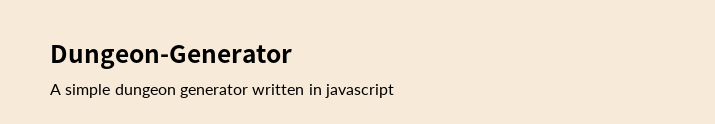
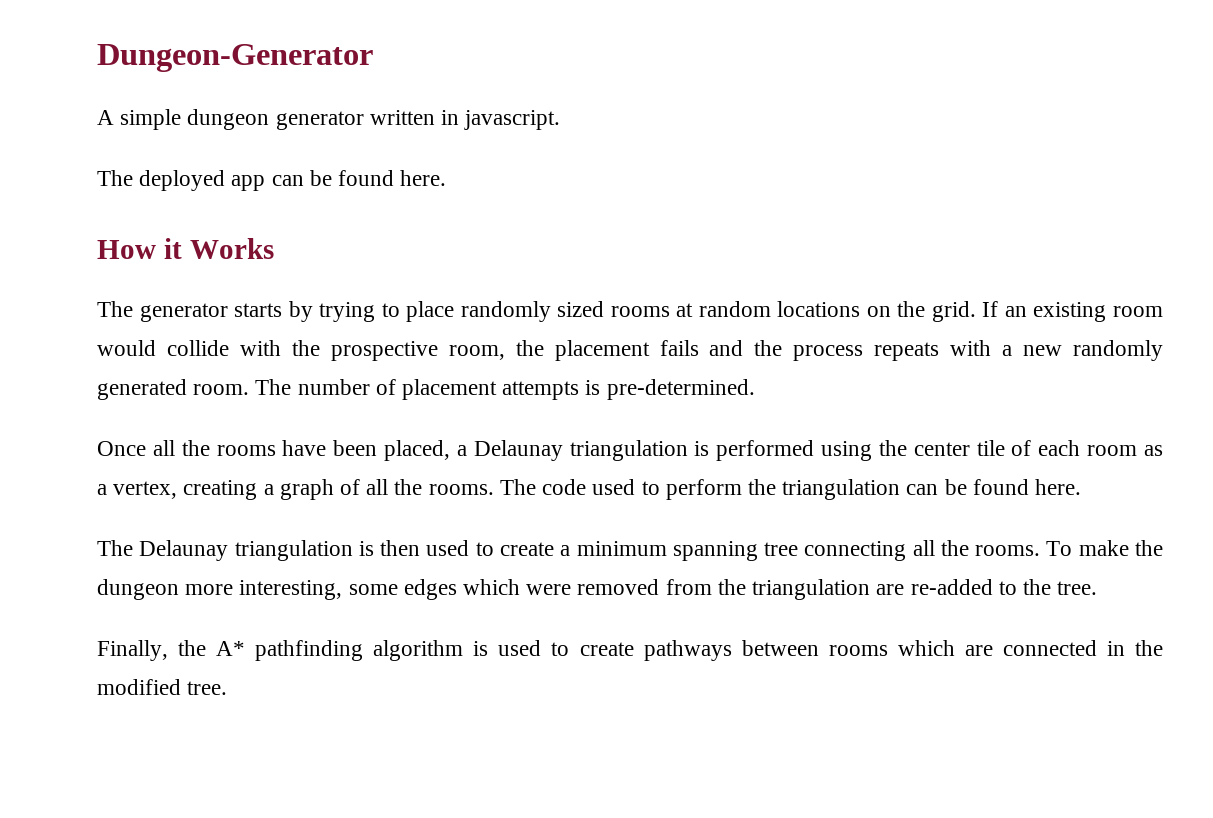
- A simple dungeon generator written in javascript
+ A simple dungeon generator written in javascript.
+ The deployed app can be found here.
+ How it Works
+ The generator starts by trying to place randomly sized rooms at random locations on the grid. If an existing room would collide with the prospective room, the placement fails and the process repeats with a new randomly generated room. The number of placement attempts is pre-determined.
+ Once all the rooms have been placed, a Delaunay triangulation is performed using the center tile of each room as a vertex, creating a graph of all the rooms. The code used to perform the triangulation can be found here.
+ The Delaunay triangulation is then used to create a minimum spanning tree connecting all the rooms. To make the dungeon more interesting, some edges which were removed from the triangulation are re-added to the tree.
+ Finally, the A* pathfinding algorithm is used to create pathways between rooms which are connected in the modified tree.

